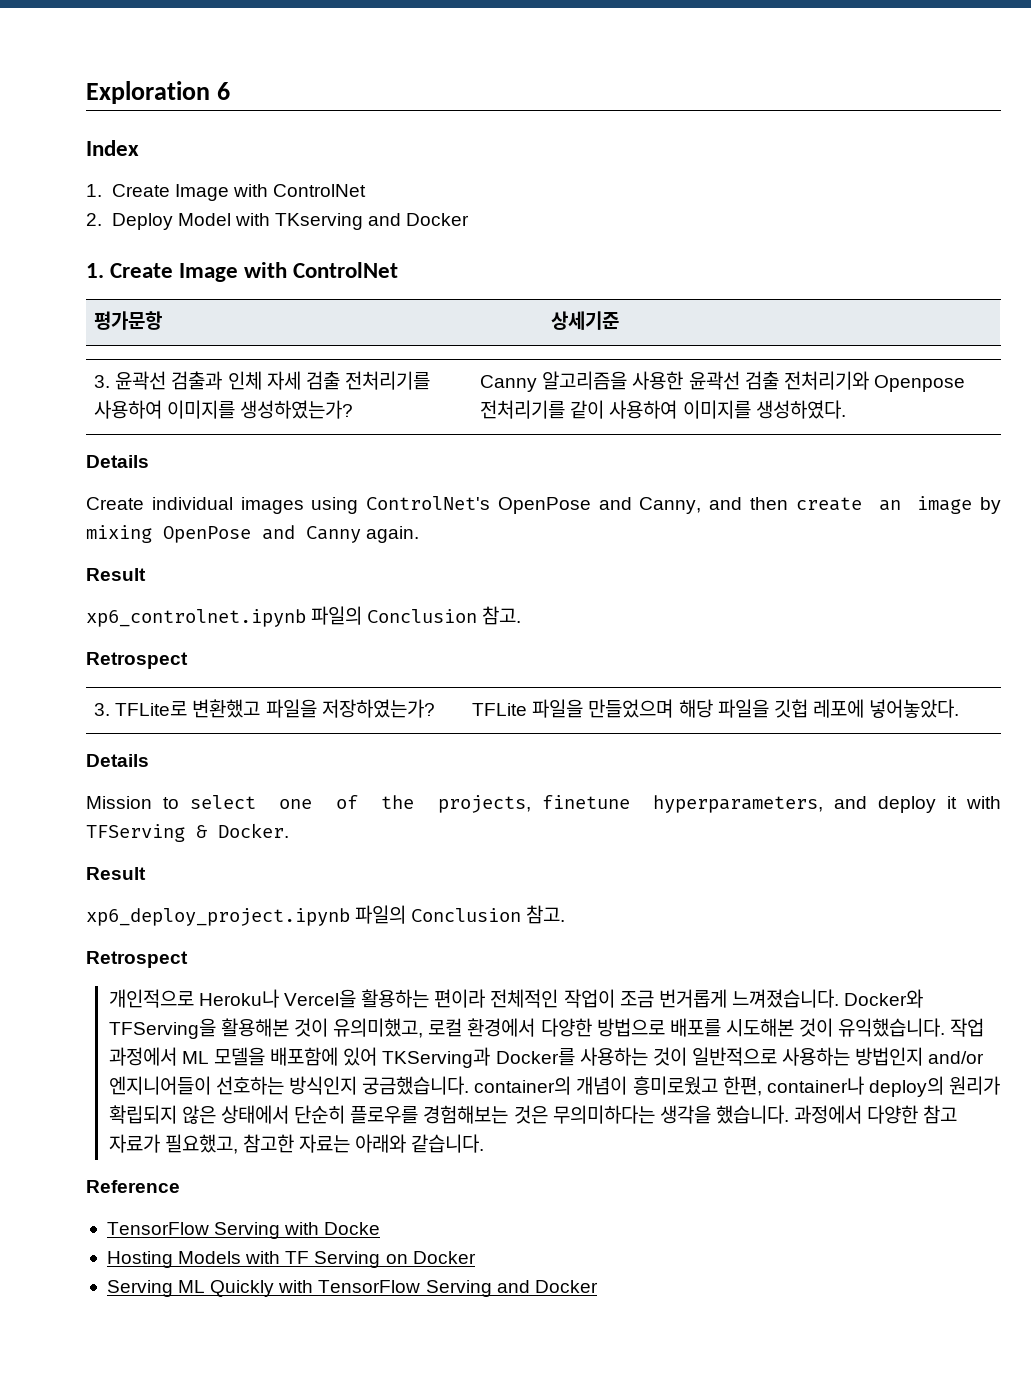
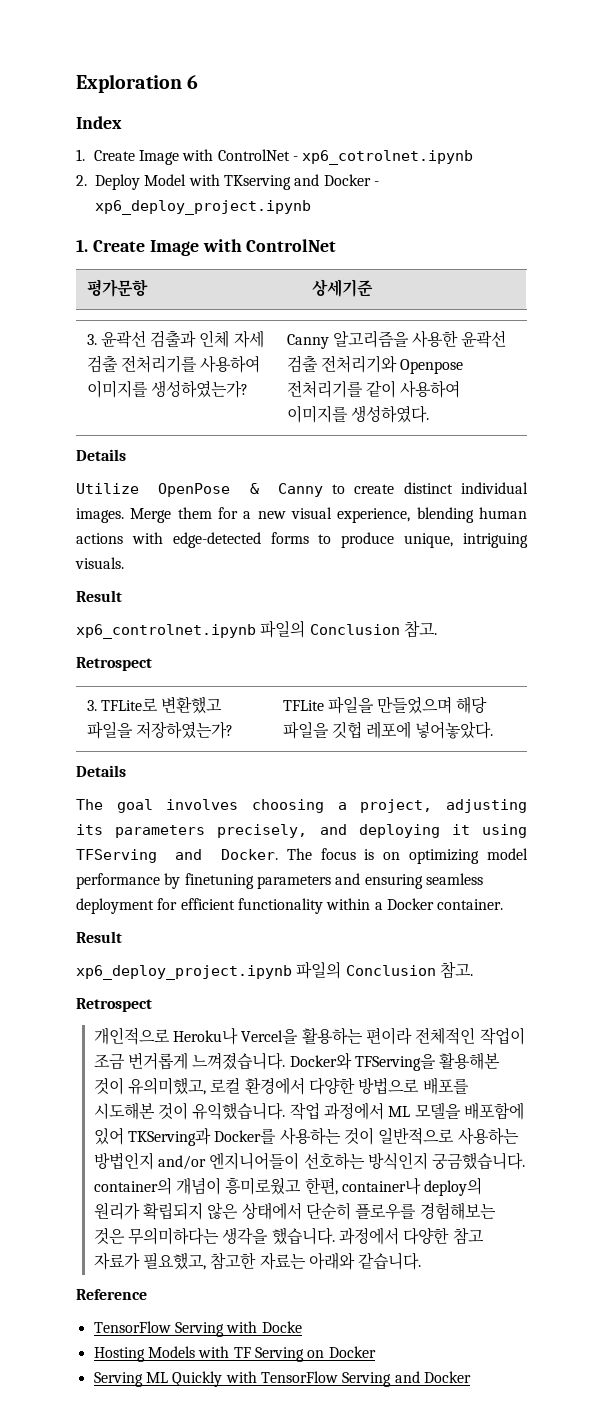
  Index
- 1. Create Image with ControlNet
+ 1. Create Image with ControlNet - xp6_cotrolnet.ipynb
- 2. Deploy Model with TKserving and Docker
+ 2. Deploy Model with TKserving and Docker - xp6_deploy_project.ipynb
- Create individual images using ControlNet's OpenPose and Canny, and then create an image by mixing OpenPose and Canny again.
+ Utilize OpenPose & Canny to create distinct individual images. Merge them for a new visual experience, blending human actions with edge-detected forms to produce unique, intriguing visuals.
- Mission to select one of the projects, finetune hyperparameters, and deploy it with TFServing & Docker.
+ The goal involves choosing a project, adjusting its parameters precisely, and deploying it using TFServing and Docker. The focus is on optimizing model performance by finetuning parameters and ensuring seamless deployment for efficient functionality within a Docker container.

